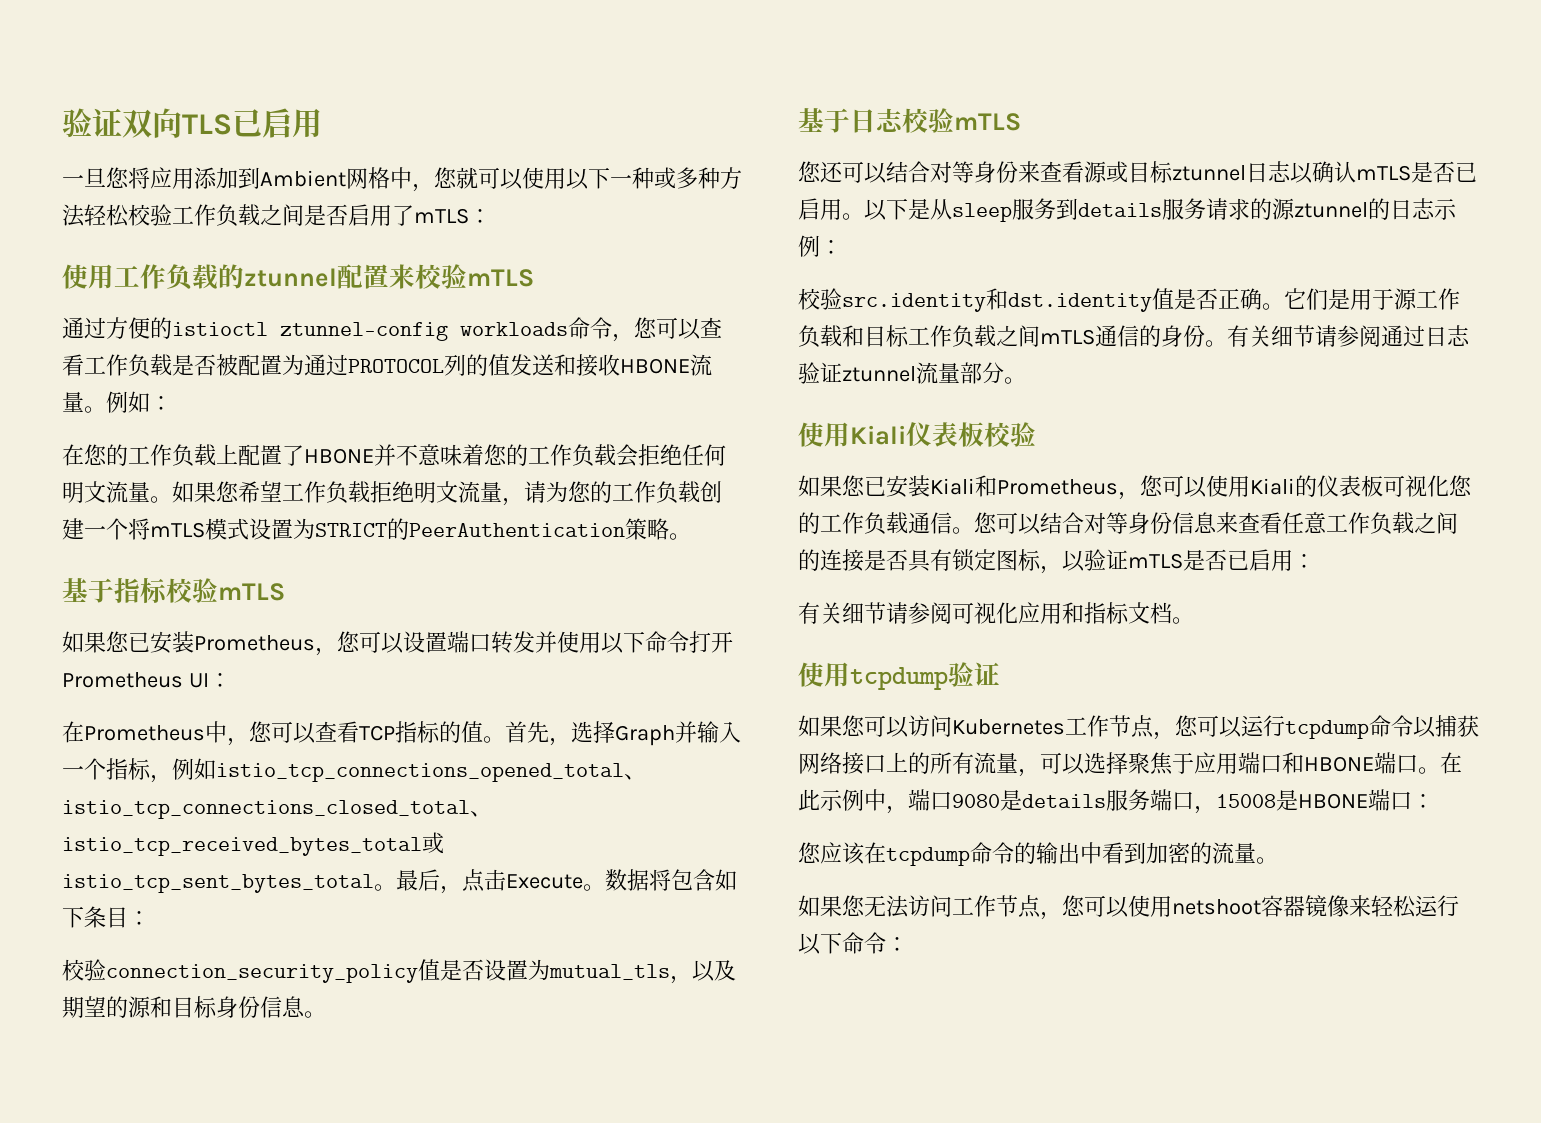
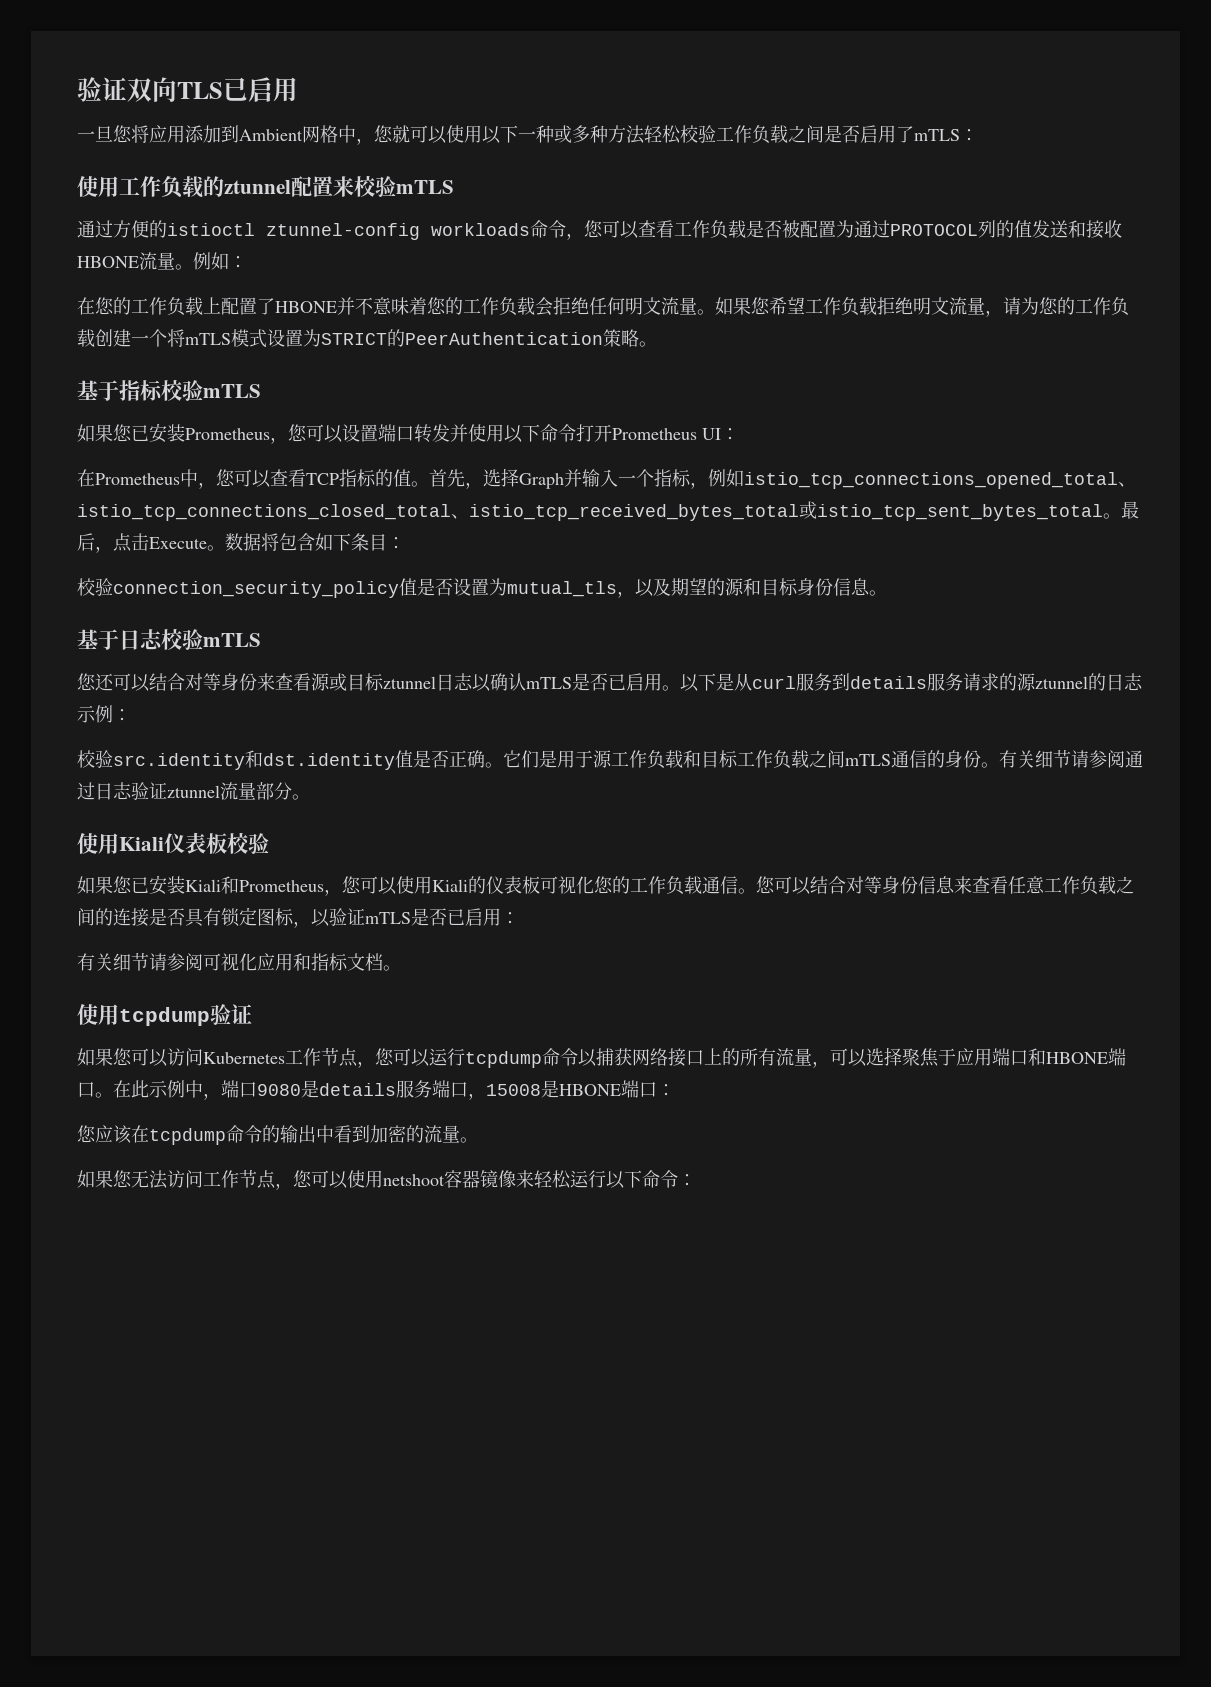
- 以下是从sleep服务到details服务请求的源ztunnel的日志示例：
+ 以下是从curl服务到details服务请求的源ztunnel的日志示例：

